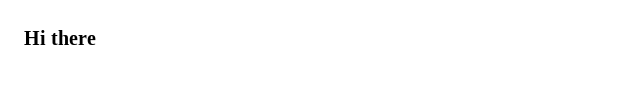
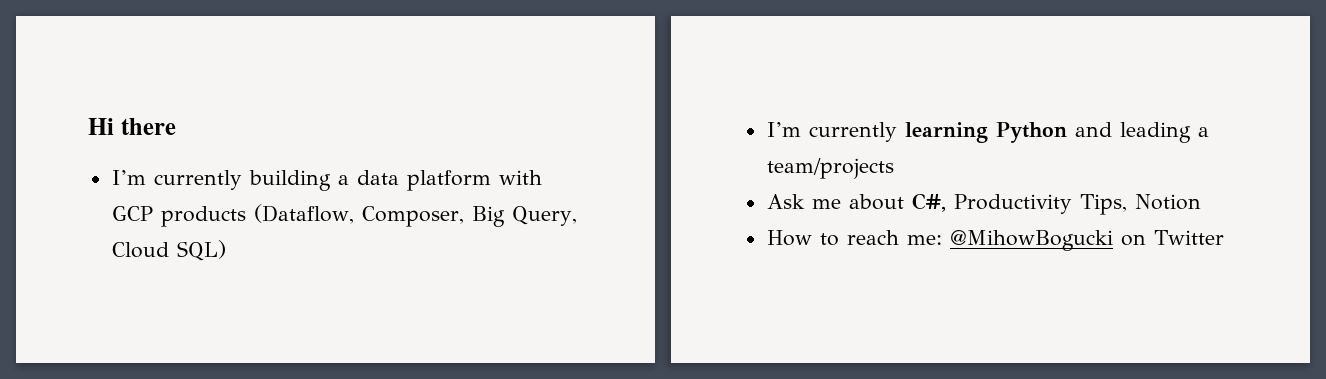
+ I’m currently building a data platform with GCP products (Dataflow, Composer, Big Query, Cloud SQL)
+ I’m currently learning Python and leading a team/projects
+ Ask me about C#, Productivity Tips, Notion
+ How to reach me: @MihowBogucki on Twitter

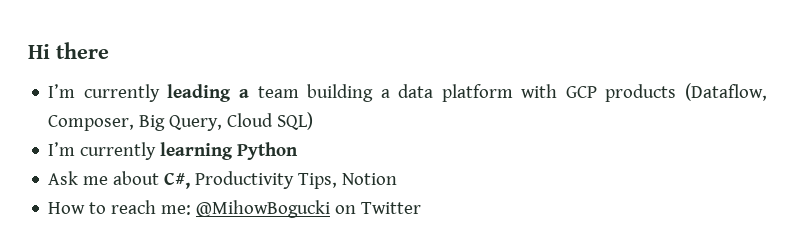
- I’m currently building a data platform with GCP products (Dataflow, Composer, Big Query, Cloud SQL)
+ I’m currently leading a team building a data platform with GCP products (Dataflow, Composer, Big Query, Cloud SQL)
- I’m currently learning Python and leading a team/projects
+ I’m currently learning Python

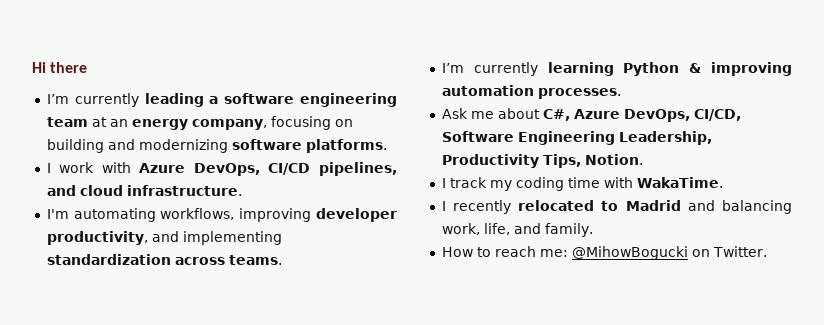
- I’m currently leading a team building a data platform with GCP products (Dataflow, Composer, Big Query, Cloud SQL)
+ I’m currently leading a software engineering team at an energy company, focusing on building and modernizing software platforms.
+ I work with Azure DevOps, CI/CD pipelines, and cloud infrastructure.
+ I'm automating workflows, improving developer productivity, and implementing standardization across teams.
- I’m currently learning Python
+ I’m currently learning Python & improving automation processes.
- Ask me about C#, Productivity Tips, Notion
+ Ask me about C#, Azure DevOps, CI/CD, Software Engineering Leadership, Productivity Tips, Notion.
+ I track my coding time with WakaTime.
+ I recently relocated to Madrid and balancing work, life, and family.
- How to reach me: @MihowBogucki on Twitter
+ How to reach me: @MihowBogucki on Twitter.

